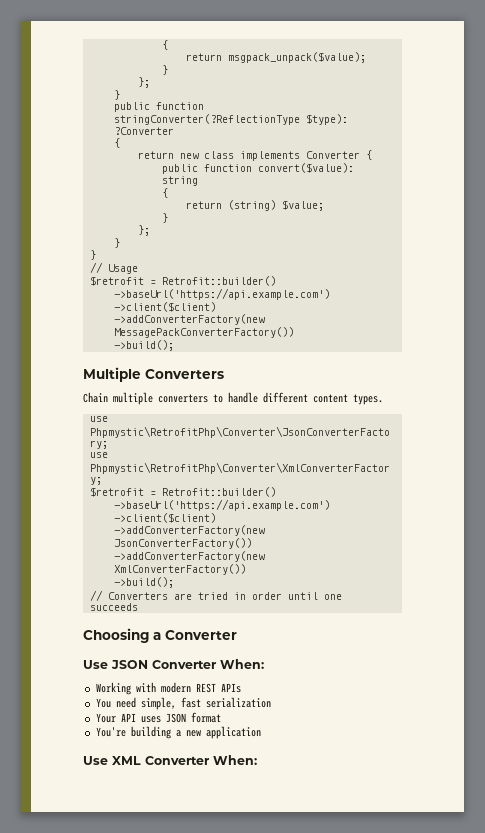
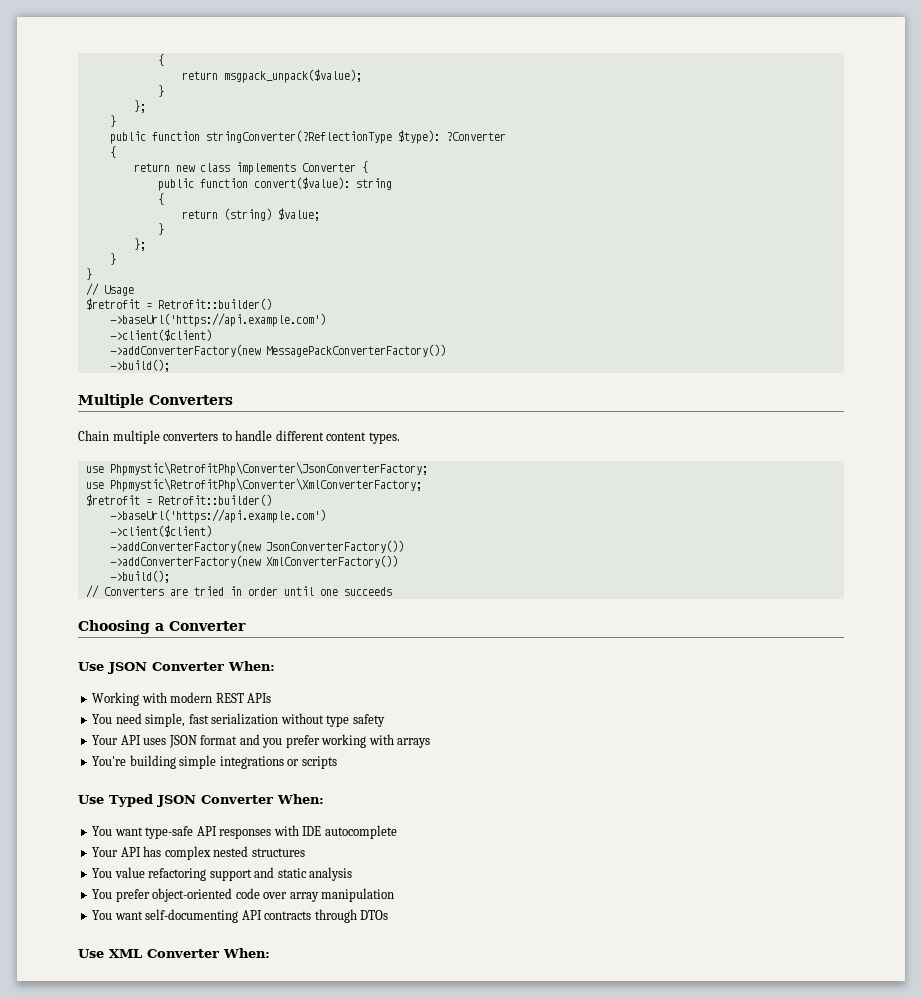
- You need simple, fast serialization
+ You need simple, fast serialization without type safety
- Your API uses JSON format
- You're building a new application
+ Your API uses JSON format and you prefer working with arrays
+ You're building simple integrations or scripts
+ Use Typed JSON Converter When:
+ You want type-safe API responses with IDE autocomplete
+ Your API has complex nested structures
+ You value refactoring support and static analysis
+ You prefer object-oriented code over array manipulation
+ You want self-documenting API contracts through DTOs

